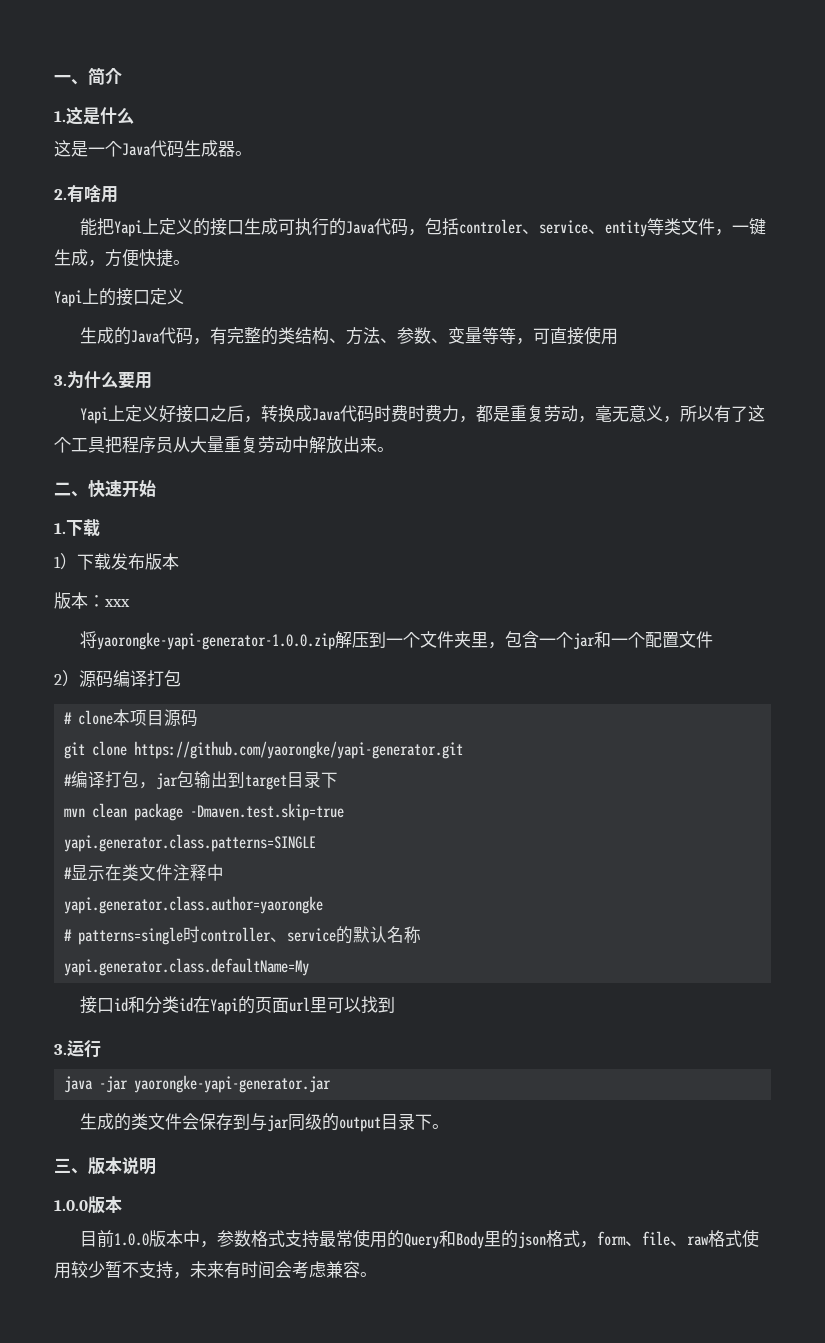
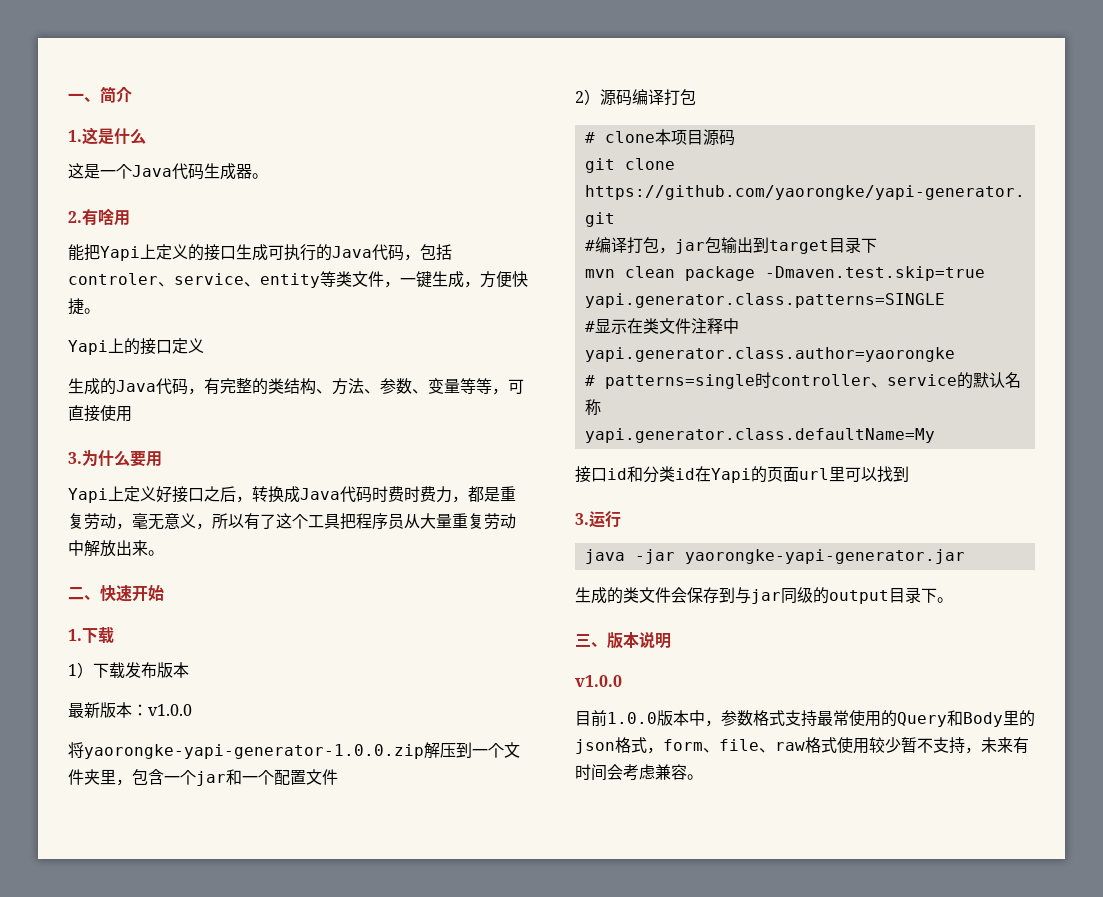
- 版本：xxx
+ 最新版本：v1.0.0
  三、版本说明
- 1.0.0版本
+ v1.0.0

